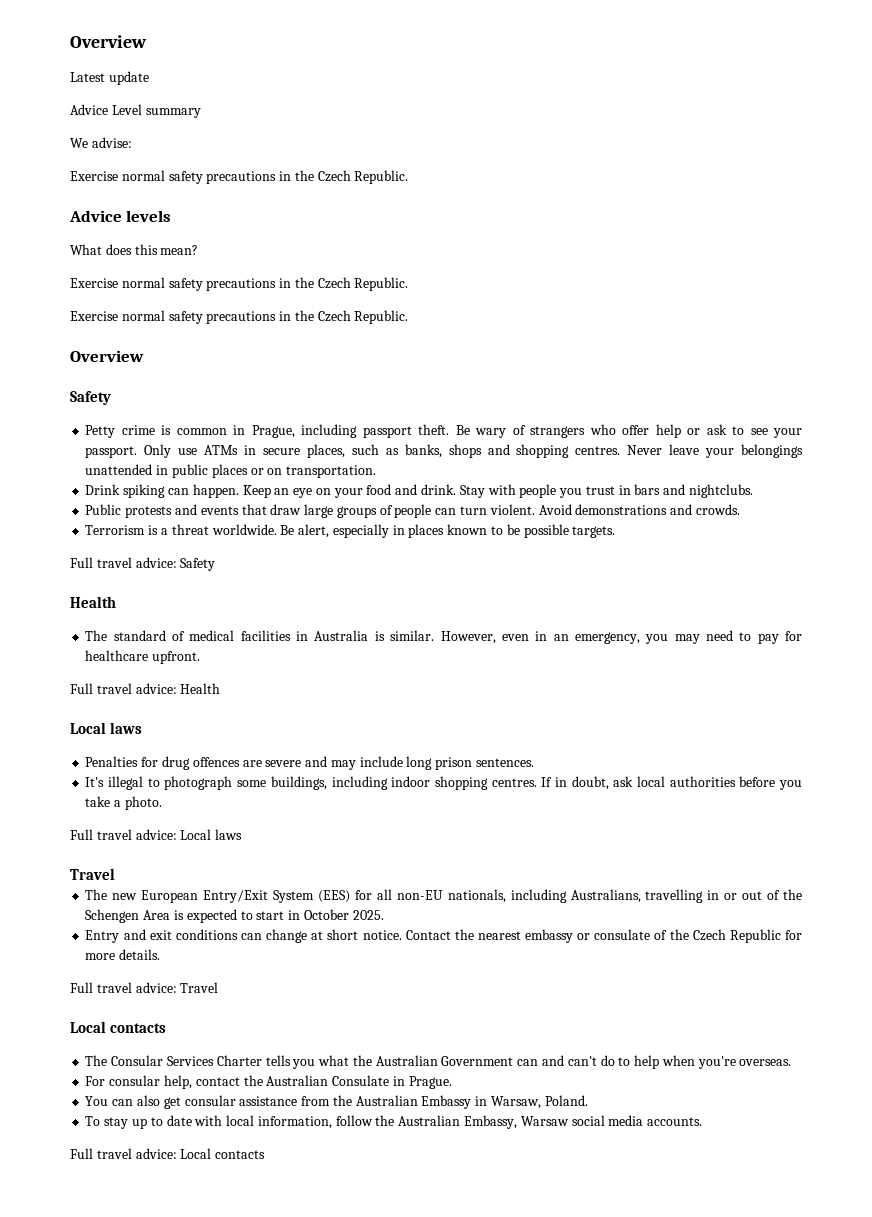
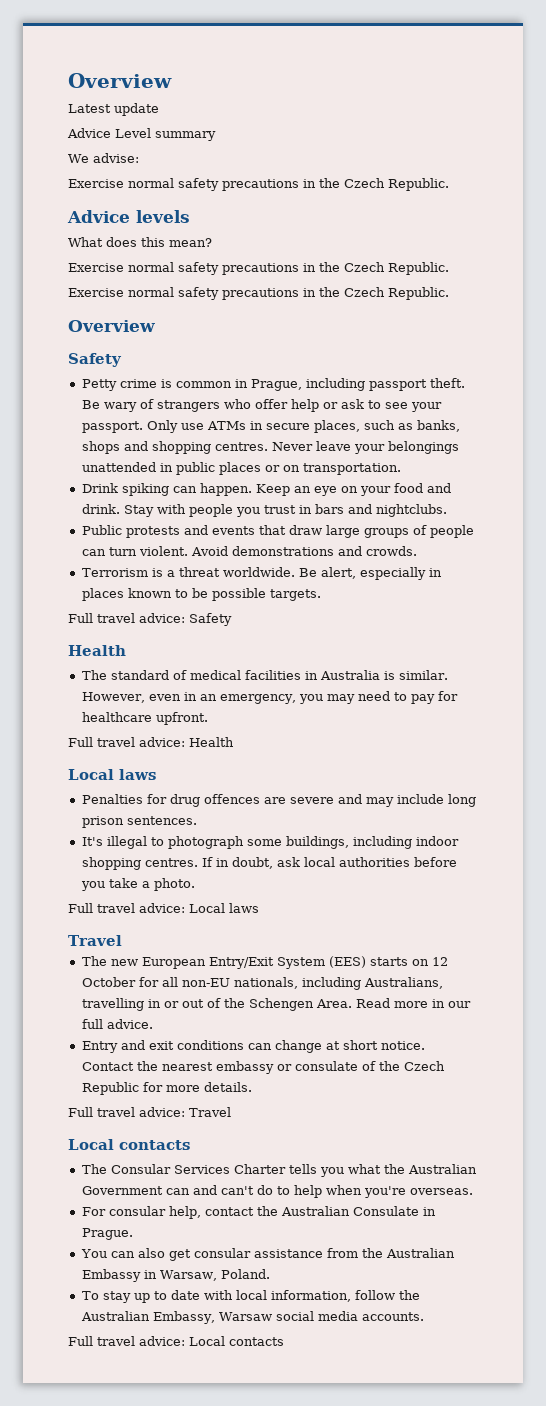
- The new European Entry/Exit System (EES) for all non-EU nationals, including Australians, travelling in or out of the Schengen Area is expected to start in October 2025.
+ The new European Entry/Exit System (EES) starts on 12 October for all non-EU nationals, including Australians, travelling in or out of the Schengen Area. Read more in our full advice.

